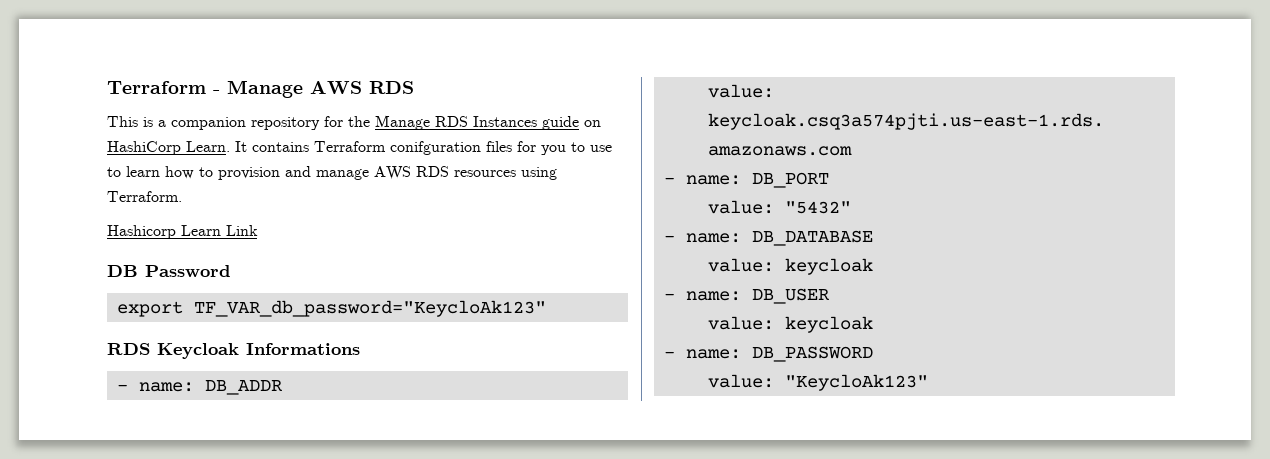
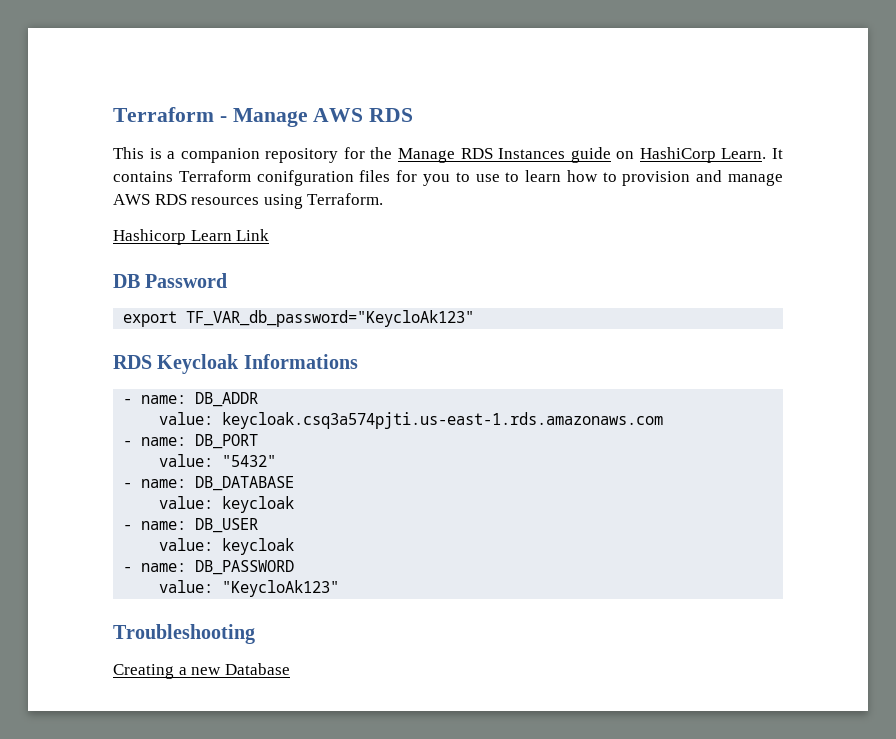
+ Troubleshooting
+ Creating a new Database

